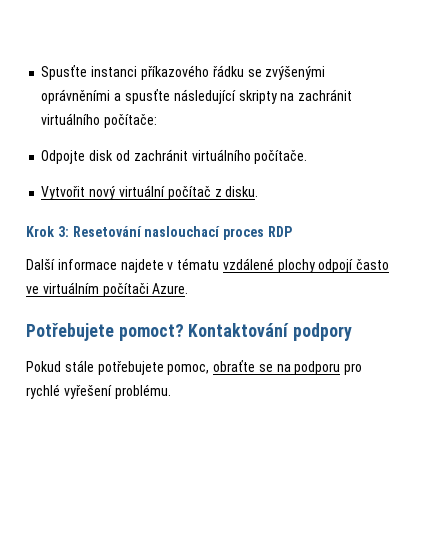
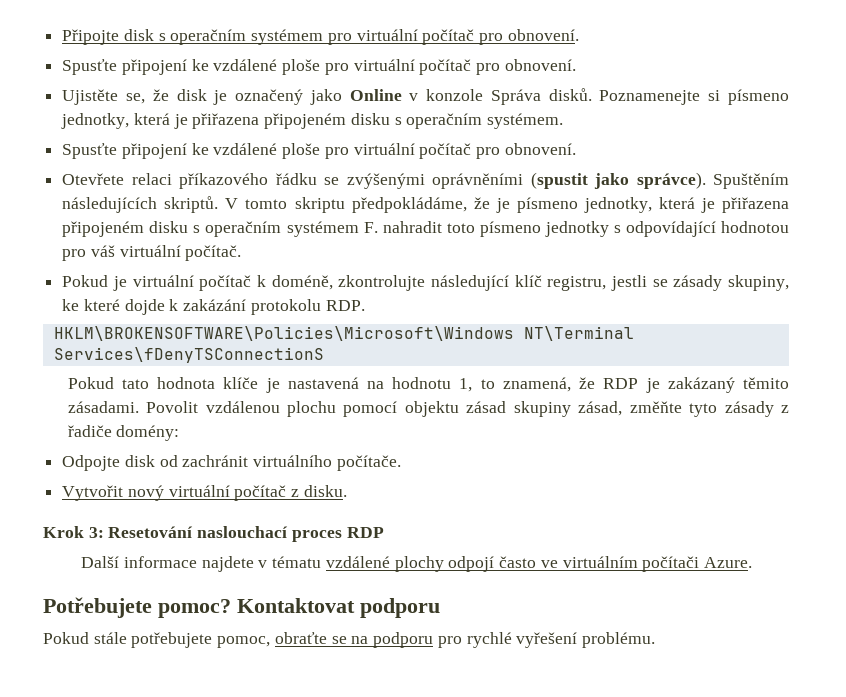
- Spusťte instanci příkazového řádku se zvýšenými oprávněními a spusťte následující skripty na zachránit virtuálního počítače:
+ Připojte disk s operačním systémem pro virtuální počítač pro obnovení.
+ Spusťte připojení ke vzdálené ploše pro virtuální počítač pro obnovení.
+ Ujistěte se, že disk je označený jako Online v konzole Správa disků. Poznamenejte si písmeno jednotky, která je přiřazena připojeném disku s operačním systémem.
+ Spusťte připojení ke vzdálené ploše pro virtuální počítač pro obnovení.
+ Otevřete relaci příkazového řádku se zvýšenými oprávněními (spustit jako správce). Spuštěním následujících skriptů. V tomto skriptu předpokládáme, že je písmeno jednotky, která je přiřazena připojeném disku s operačním systémem F. nahradit toto písmeno jednotky s odpovídající hodnotou pro váš virtuální počítač.
+ Pokud je virtuální počítač k doméně, zkontrolujte následující klíč registru, jestli se zásady skupiny, ke které dojde k zakázání protokolu RDP.
+ HKLM\BROKENSOFTWARE\Policies\Microsoft\Windows NT\Terminal Services\fDenyTSConnectionS
+ Pokud tato hodnota klíče je nastavená na hodnotu 1, to znamená, že RDP je zakázaný těmito zásadami. Povolit vzdálenou plochu pomocí objektu zásad skupiny zásad, změňte tyto zásady z řadiče domény:
- Potřebujete pomoct? Kontaktování podpory
+ Potřebujete pomoc? Kontaktovat podporu

